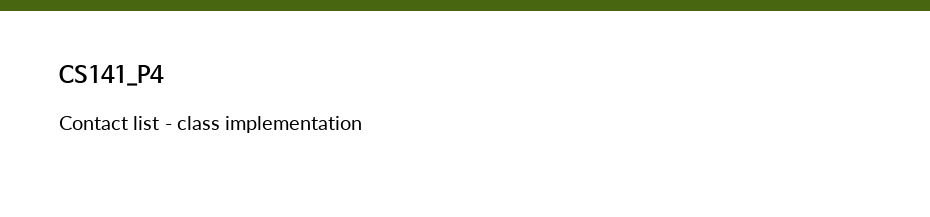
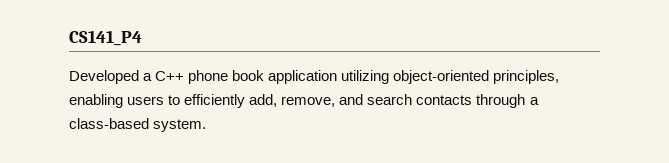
- Contact list - class implementation
+ Developed a C++ phone book application utilizing object-oriented principles, enabling users to efficiently add, remove, and search contacts through a class-based system.

